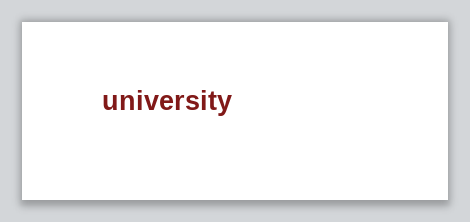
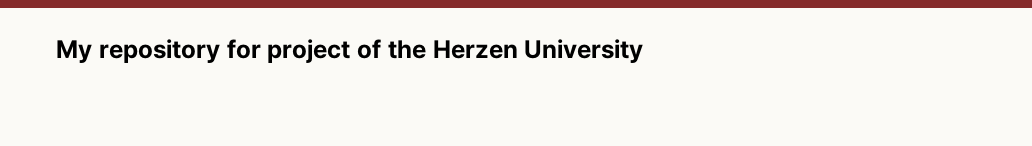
- university
+ My repository for project of the Herzen University

